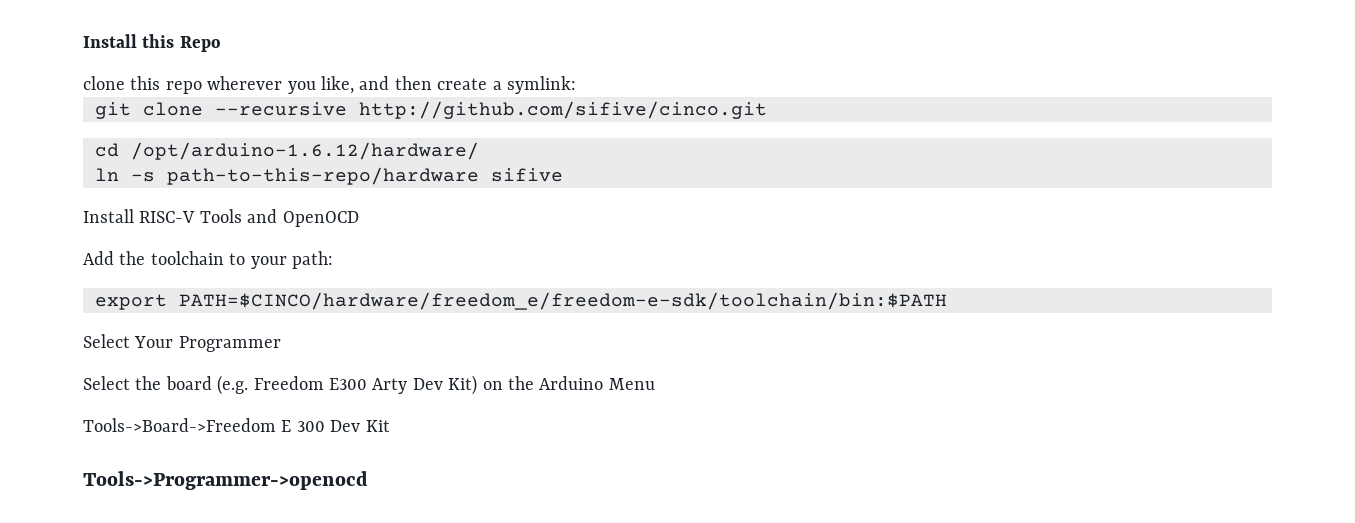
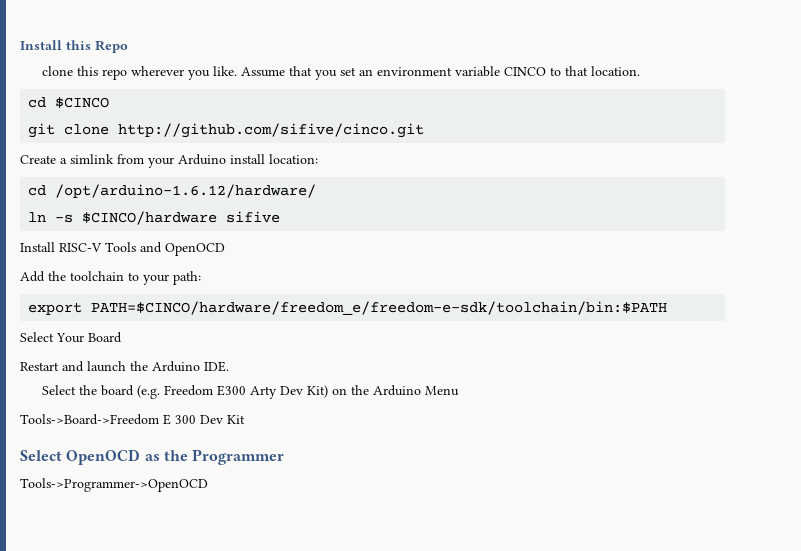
- clone this repo wherever you like, and then create a symlink:
+ clone this repo wherever you like. Assume that you set an environment variable CINCO to that location.
+ cd $CINCO
- git clone --recursive http://github.com/sifive/cinco.git
+ git clone http://github.com/sifive/cinco.git
+ Create a simlink from your Arduino install location:
- ln -s path-to-this-repo/hardware sifive
+ ln -s $CINCO/hardware sifive
- Select Your Programmer
+ Select Your Board
+ Restart and launch the Arduino IDE.
- Tools->Programmer->openocd
+ Select OpenOCD as the Programmer
+ Tools->Programmer->OpenOCD

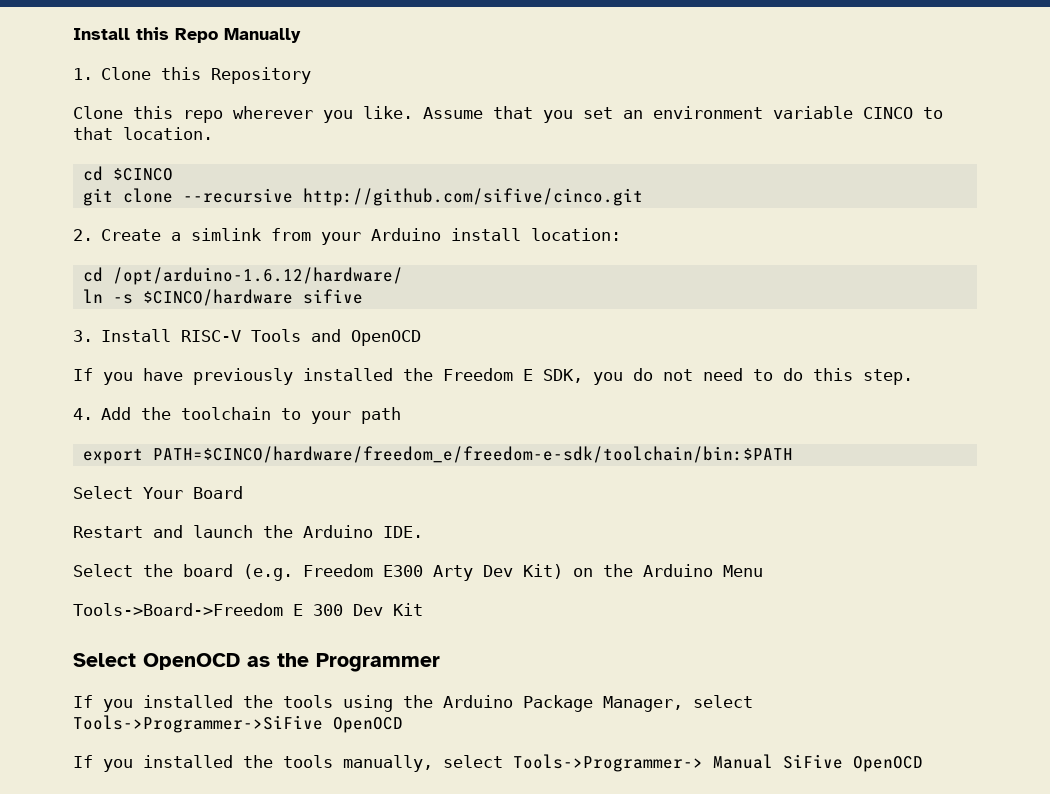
- Install this Repo
- clone this repo wherever you like.
+ Install this Repo Manually
+ 1. Clone this Repository
+ Clone this repo wherever you like.
- git clone http://github.com/sifive/cinco.git
+ git clone --recursive http://github.com/sifive/cinco.git
- Create a simlink from your Arduino install location:
+ 2. Create a simlink from your Arduino install location:
- Install RISC-V Tools and OpenOCD
+ 3. Install RISC-V Tools and OpenOCD
- Add the toolchain to your path:
+ If you have previously installed the Freedom E SDK, you do not need to do this step.
+ 4. Add the toolchain to your path
- Tools->Programmer->OpenOCD
+ If you installed the tools using the Arduino Package Manager, select Tools->Programmer->SiFive OpenOCD
+ If you installed the tools manually, select Tools->Programmer-> Manual SiFive OpenOCD

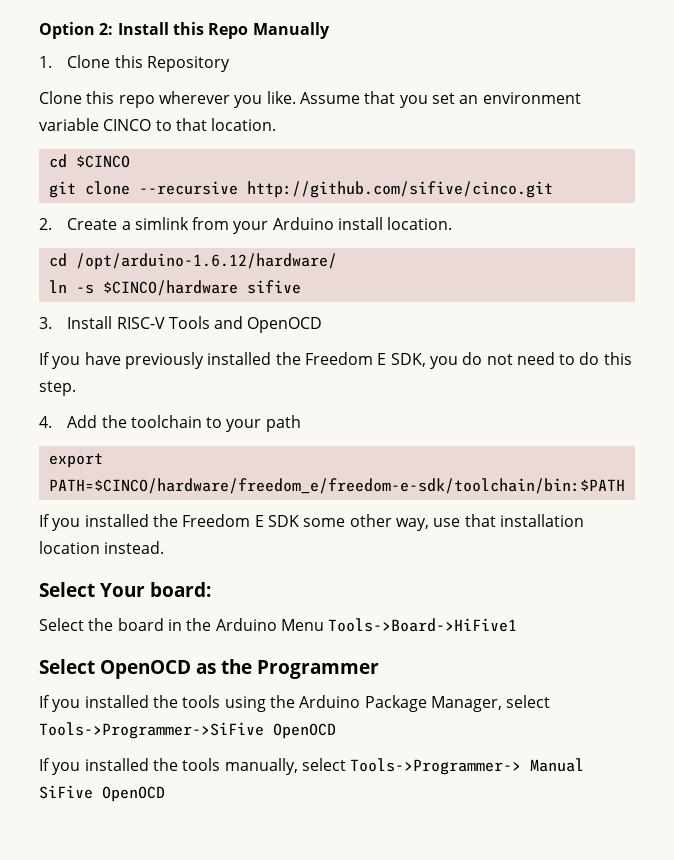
- Install this Repo Manually
+ Option 2: Install this Repo Manually
- 2. Create a simlink from your Arduino install location:
+ 2. Create a simlink from your Arduino install location.
- Select Your Board
- Restart and launch the Arduino IDE.
- Select the board (e.g. Freedom E300 Arty Dev Kit) on the Arduino Menu
- Tools->Board->Freedom E 300 Dev Kit
+ If you installed the Freedom E SDK some other way, use that installation location instead.
+ Select Your board:
+ Select the board in the Arduino Menu Tools->Board->HiFive1

